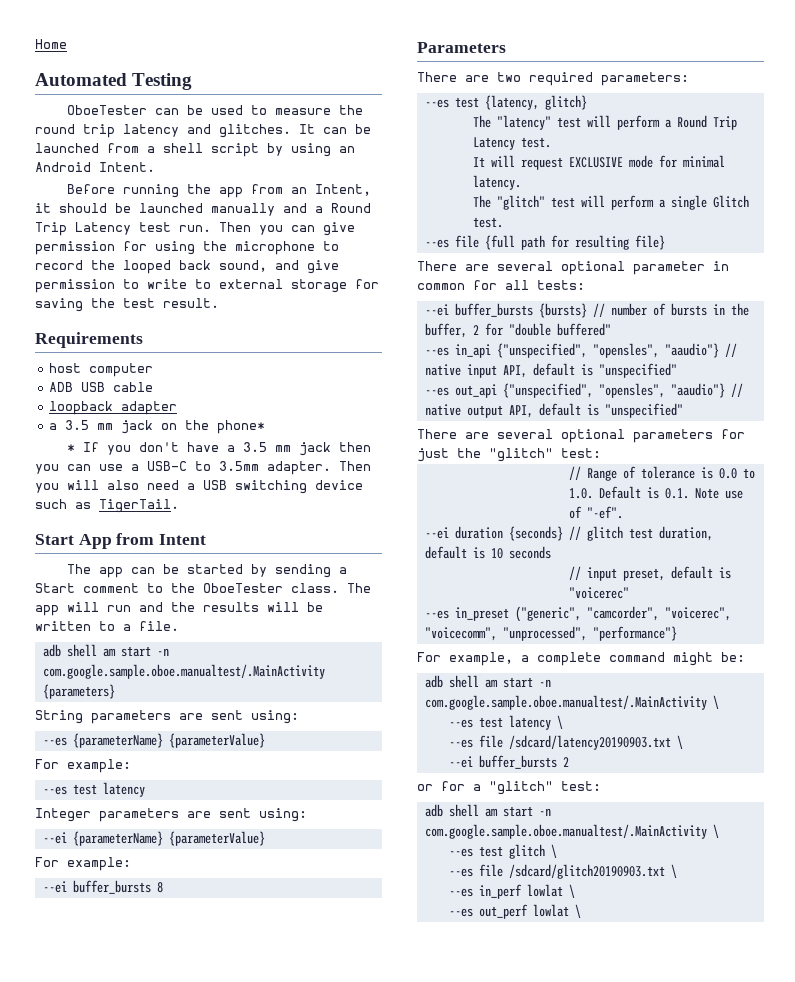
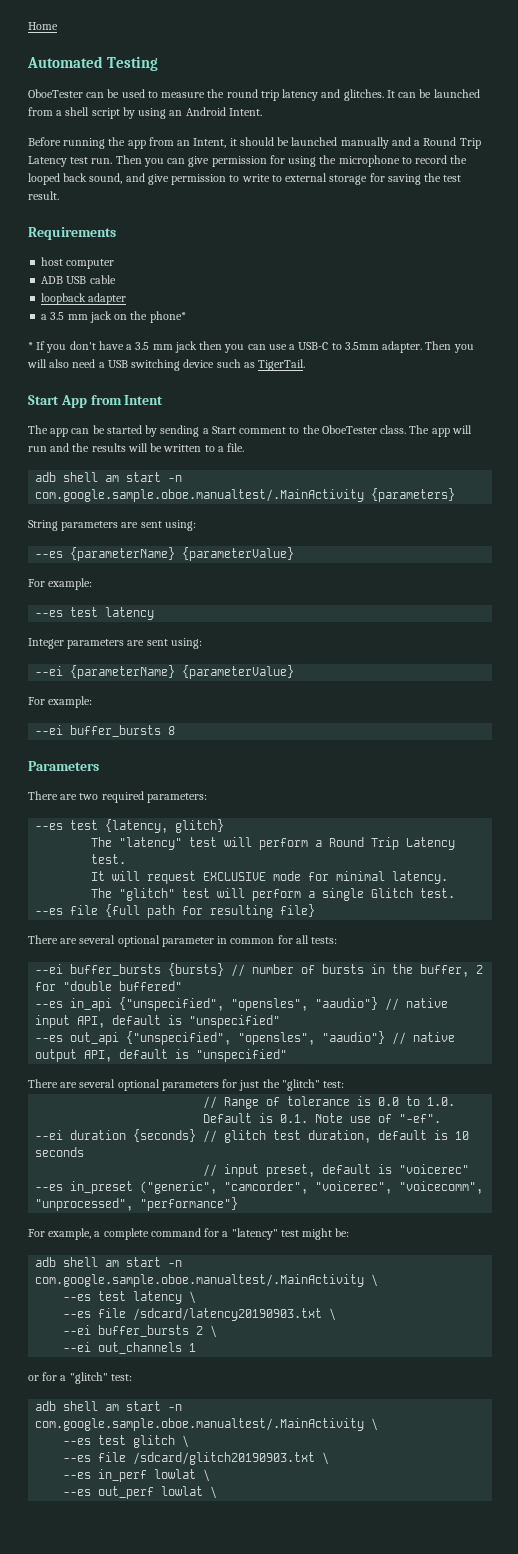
- For example, a complete command might be:
+ For example, a complete command for a "latency" test might be:
- --ei buffer_bursts 2
+ --ei buffer_bursts 2 \
+ --ei out_channels 1

